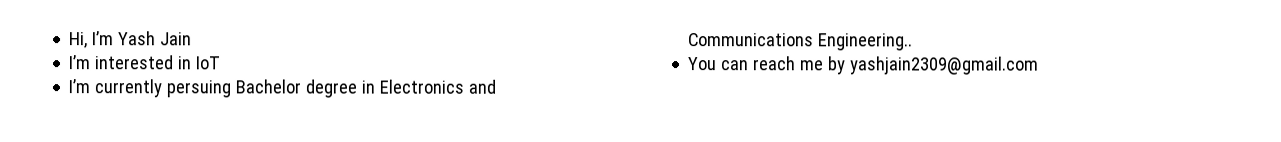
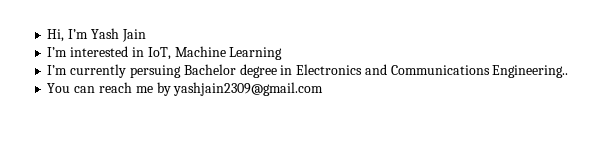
- I’m interested in IoT
+ I’m interested in IoT, Machine Learning

